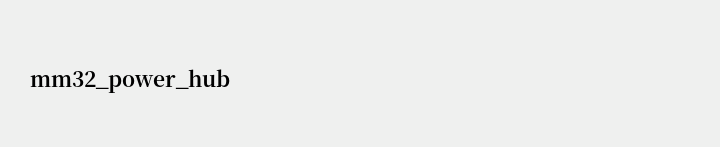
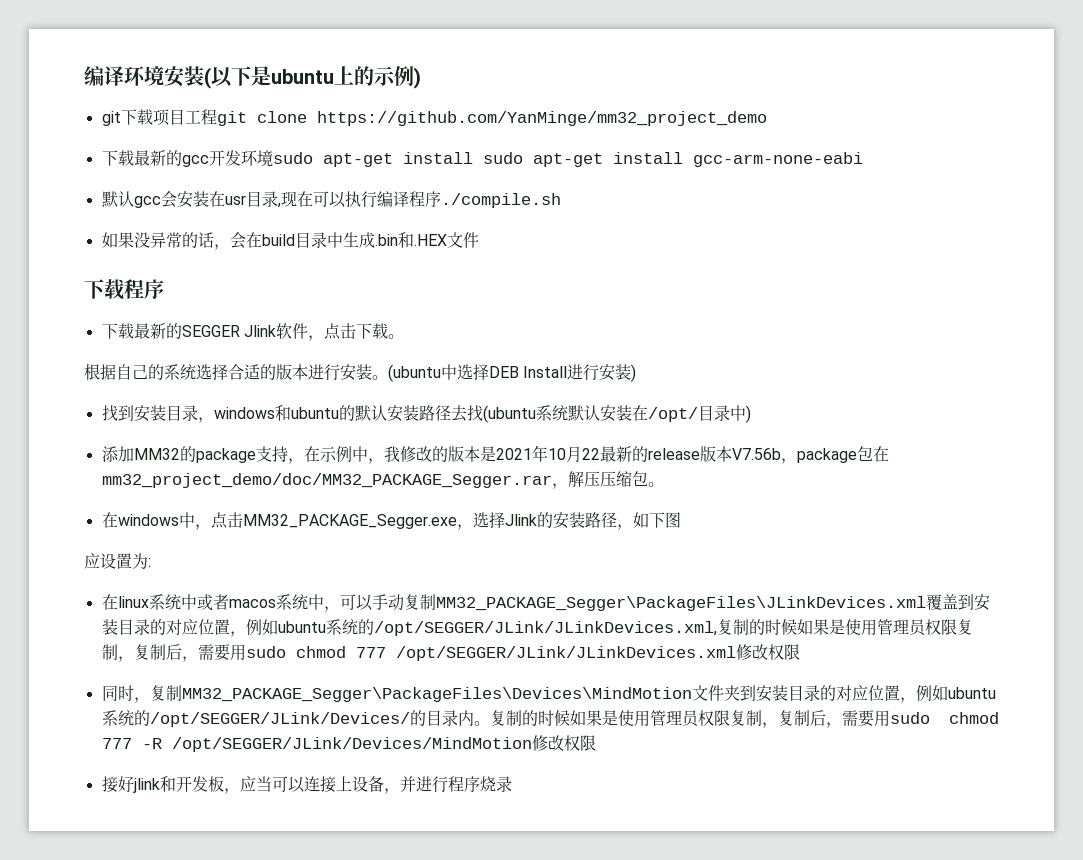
- mm32_power_hub
+ 编译环境安装(以下是ubuntu上的示例)
+ git下载项目工程git clone https://github.com/YanMinge/mm32_project_demo
+ 下载最新的gcc开发环境sudo apt-get install sudo apt-get install gcc-arm-none-eabi
+ 默认gcc会安装在usr目录,现在可以执行编译程序./compile.sh
+ 如果没异常的话，会在build目录中生成.bin和.HEX文件
+ 下载程序
+ 下载最新的SEGGER Jlink软件，点击下载。
+ 根据自己的系统选择合适的版本进行安装。(ubuntu中选择DEB Install进行安装)
+ 找到安装目录，windows和ubuntu的默认安装路径去找(ubuntu系统默认安装在/opt/目录中)
+ 添加MM32的package支持，在示例中，我修改的版本是2021年10月22最新的release版本V7.56b，package包在mm32_project_demo/doc/MM32_PACKAGE_Segger.rar，解压压缩包。
+ 在windows中，点击MM32_PACKAGE_Segger.exe，选择Jlink的安装路径，如下图
+ 应设置为:
+ 在linux系统中或者macos系统中，可以手动复制MM32_PACKAGE_Segger\PackageFiles\JLinkDevices.xml覆盖到安装目录的对应位置，例如ubuntu系统的/opt/SEGGER/JLink/JLinkDevices.xml,复制的时候如果是使用管理员权限复制，复制后，需要用sudo chmod 777 /opt/SEGGER/JLink/JLinkDevices.xml修改权限
+ 同时，复制MM32_PACKAGE_Segger\PackageFiles\Devices\MindMotion文件夹到安装目录的对应位置，例如ubuntu系统的/opt/SEGGER/JLink/Devices/的目录内。复制的时候如果是使用管理员权限复制，复制后，需要用sudo chmod 777 -R /opt/SEGGER/JLink/Devices/MindMotion修改权限
+ 接好jlink和开发板，应当可以连接上设备，并进行程序烧录

